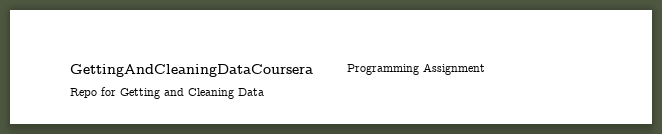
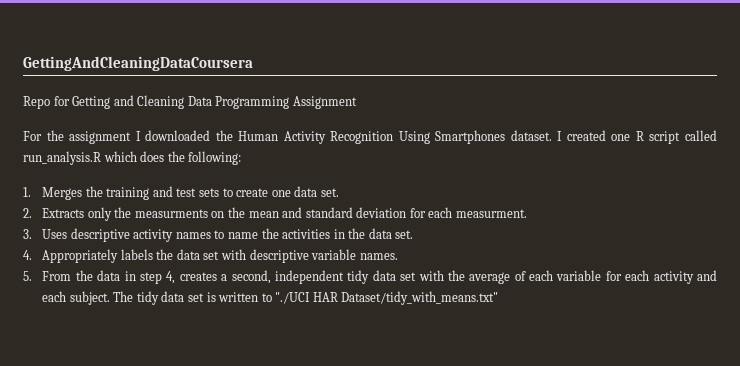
+ For the assignment I downloaded the Human Activity Recognition Using Smartphones dataset. I created one R script called run_analysis.R which does the following:
+ 1. Merges the training and test sets to create one data set.
+ 2. Extracts only the measurments on the mean and standard deviation for each measurment.
+ 3. Uses descriptive activity names to name the activities in the data set.
+ 4. Appropriately labels the data set with descriptive variable names.
+ 5. From the data in step 4, creates a second, independent tidy data set with the average of each variable for each activity and each subject. The tidy data set is written to "./UCI HAR Dataset/tidy_with_means.txt"

